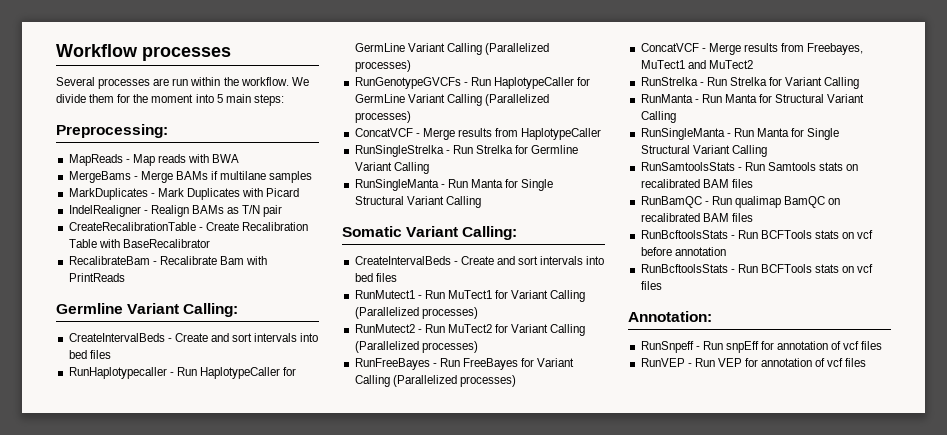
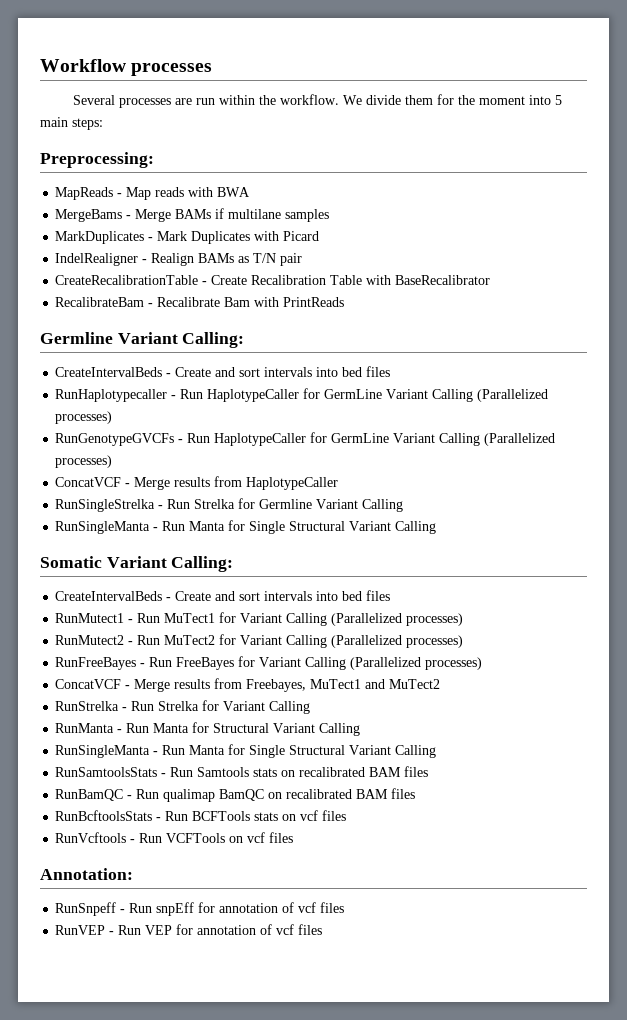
- RunBcftoolsStats - Run BCFTools stats on vcf before annotation
  RunBcftoolsStats - Run BCFTools stats on vcf files
+ RunVcftools - Run VCFTools on vcf files

